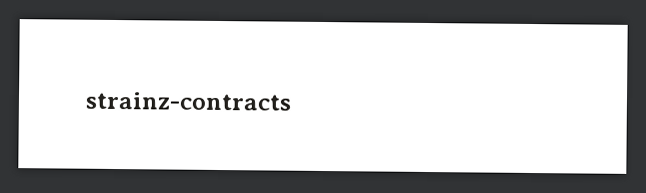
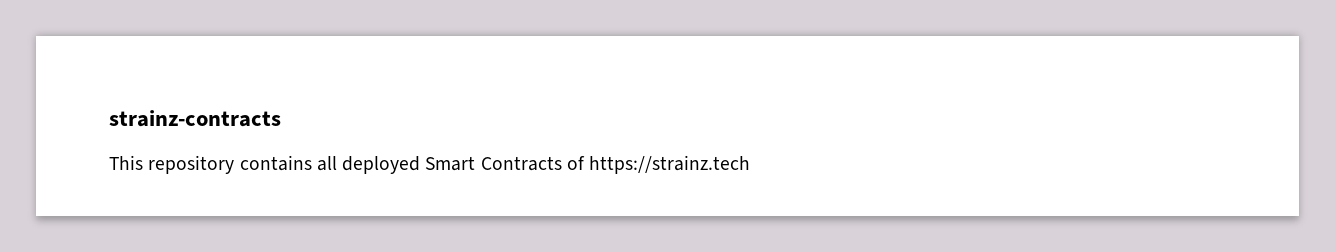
+ This repository contains all deployed Smart Contracts of https://strainz.tech

